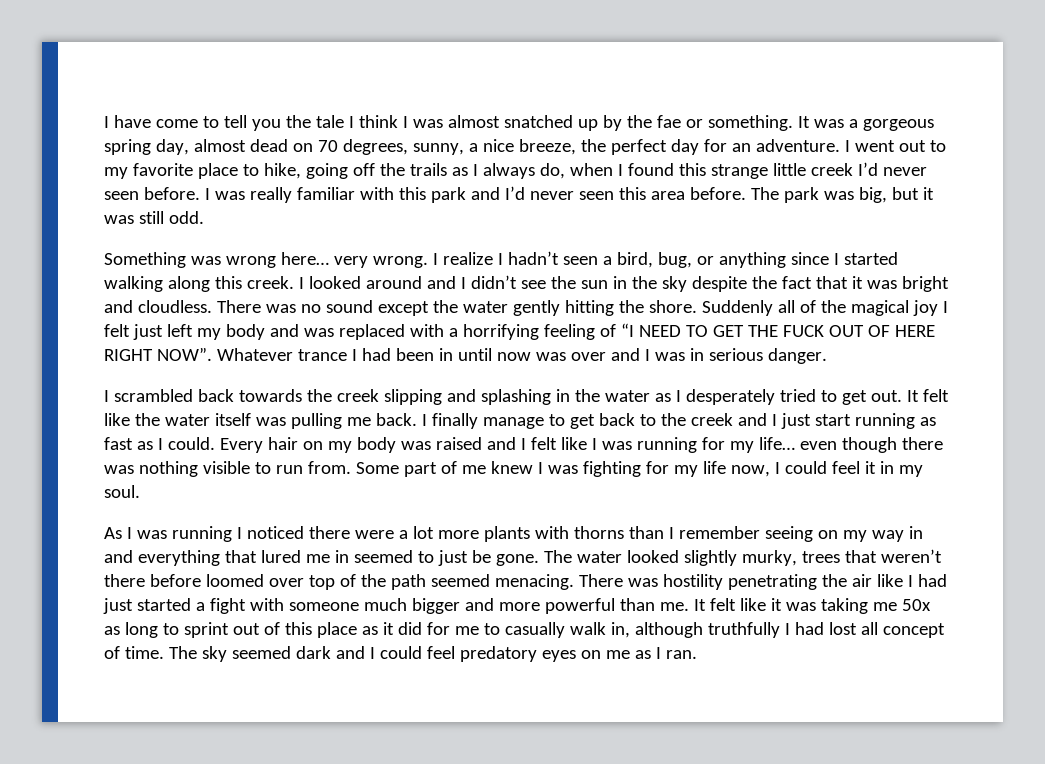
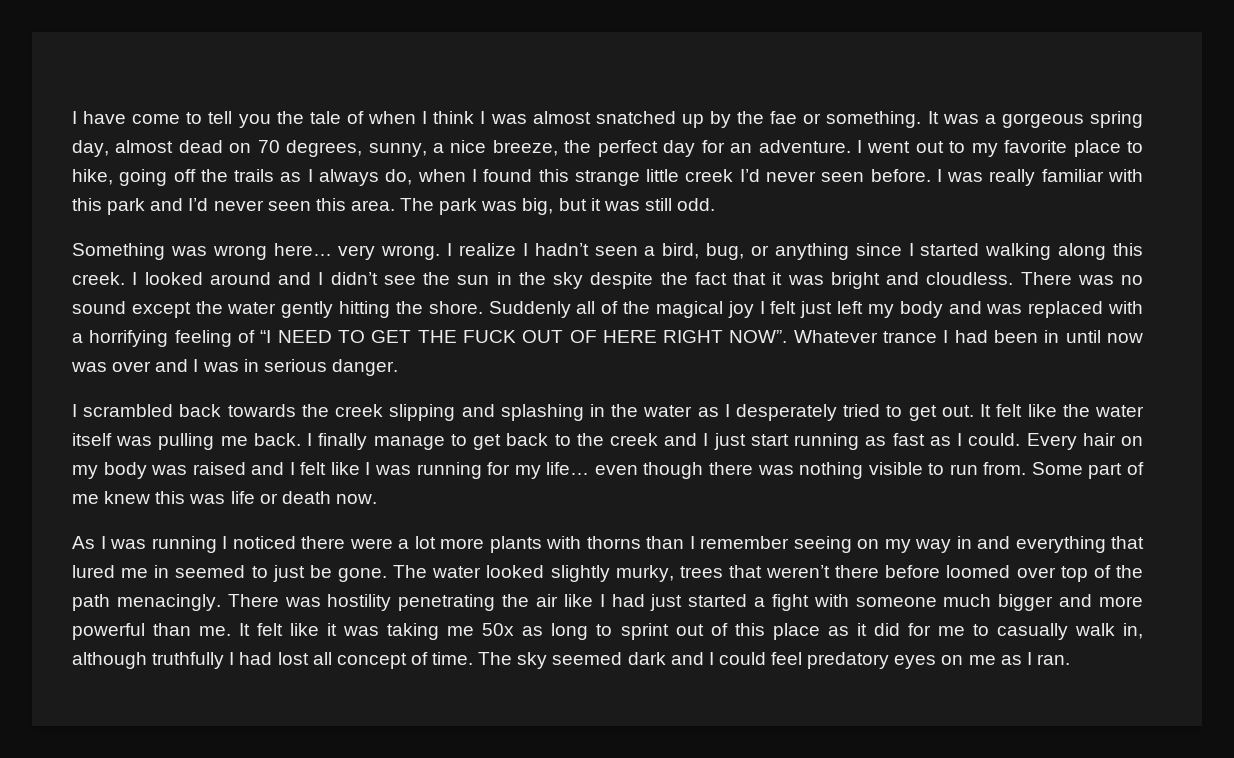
- I have come to tell you the tale I think I was almost snatched up by the fae or something.
+ I have come to tell you the tale of when I think I was almost snatched up by the fae or something.
- I was really familiar with this park and I’d never seen this area before.
+ I was really familiar with this park and I’d never seen this area.
- Some part of me knew I was fighting for my life now, I could feel it in my soul.
+ Some part of me knew this was life or death now.
- The water looked slightly murky, trees that weren’t there before loomed over top of the path seemed menacing.
+ The water looked slightly murky, trees that weren’t there before loomed over top of the path menacingly.

